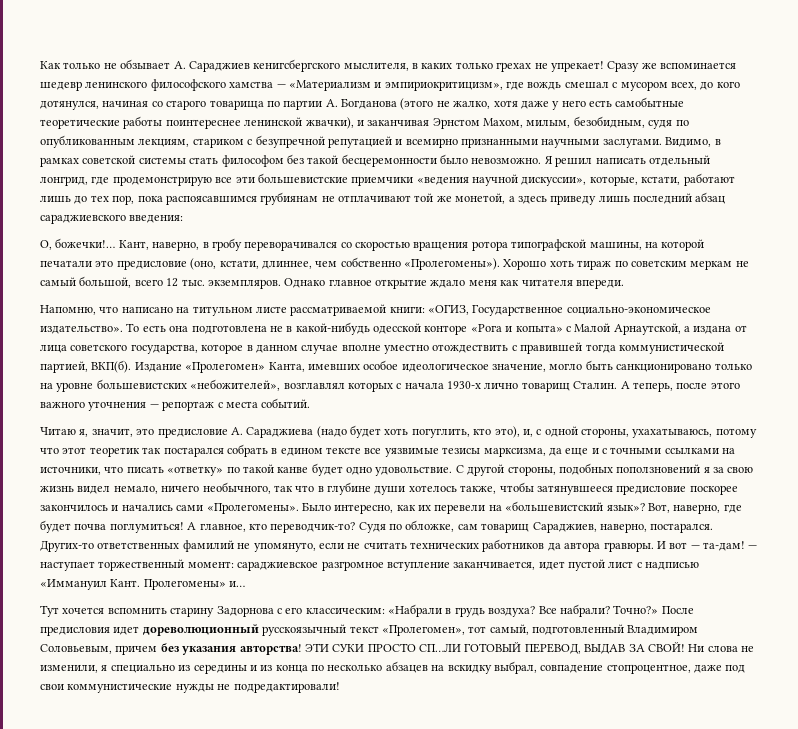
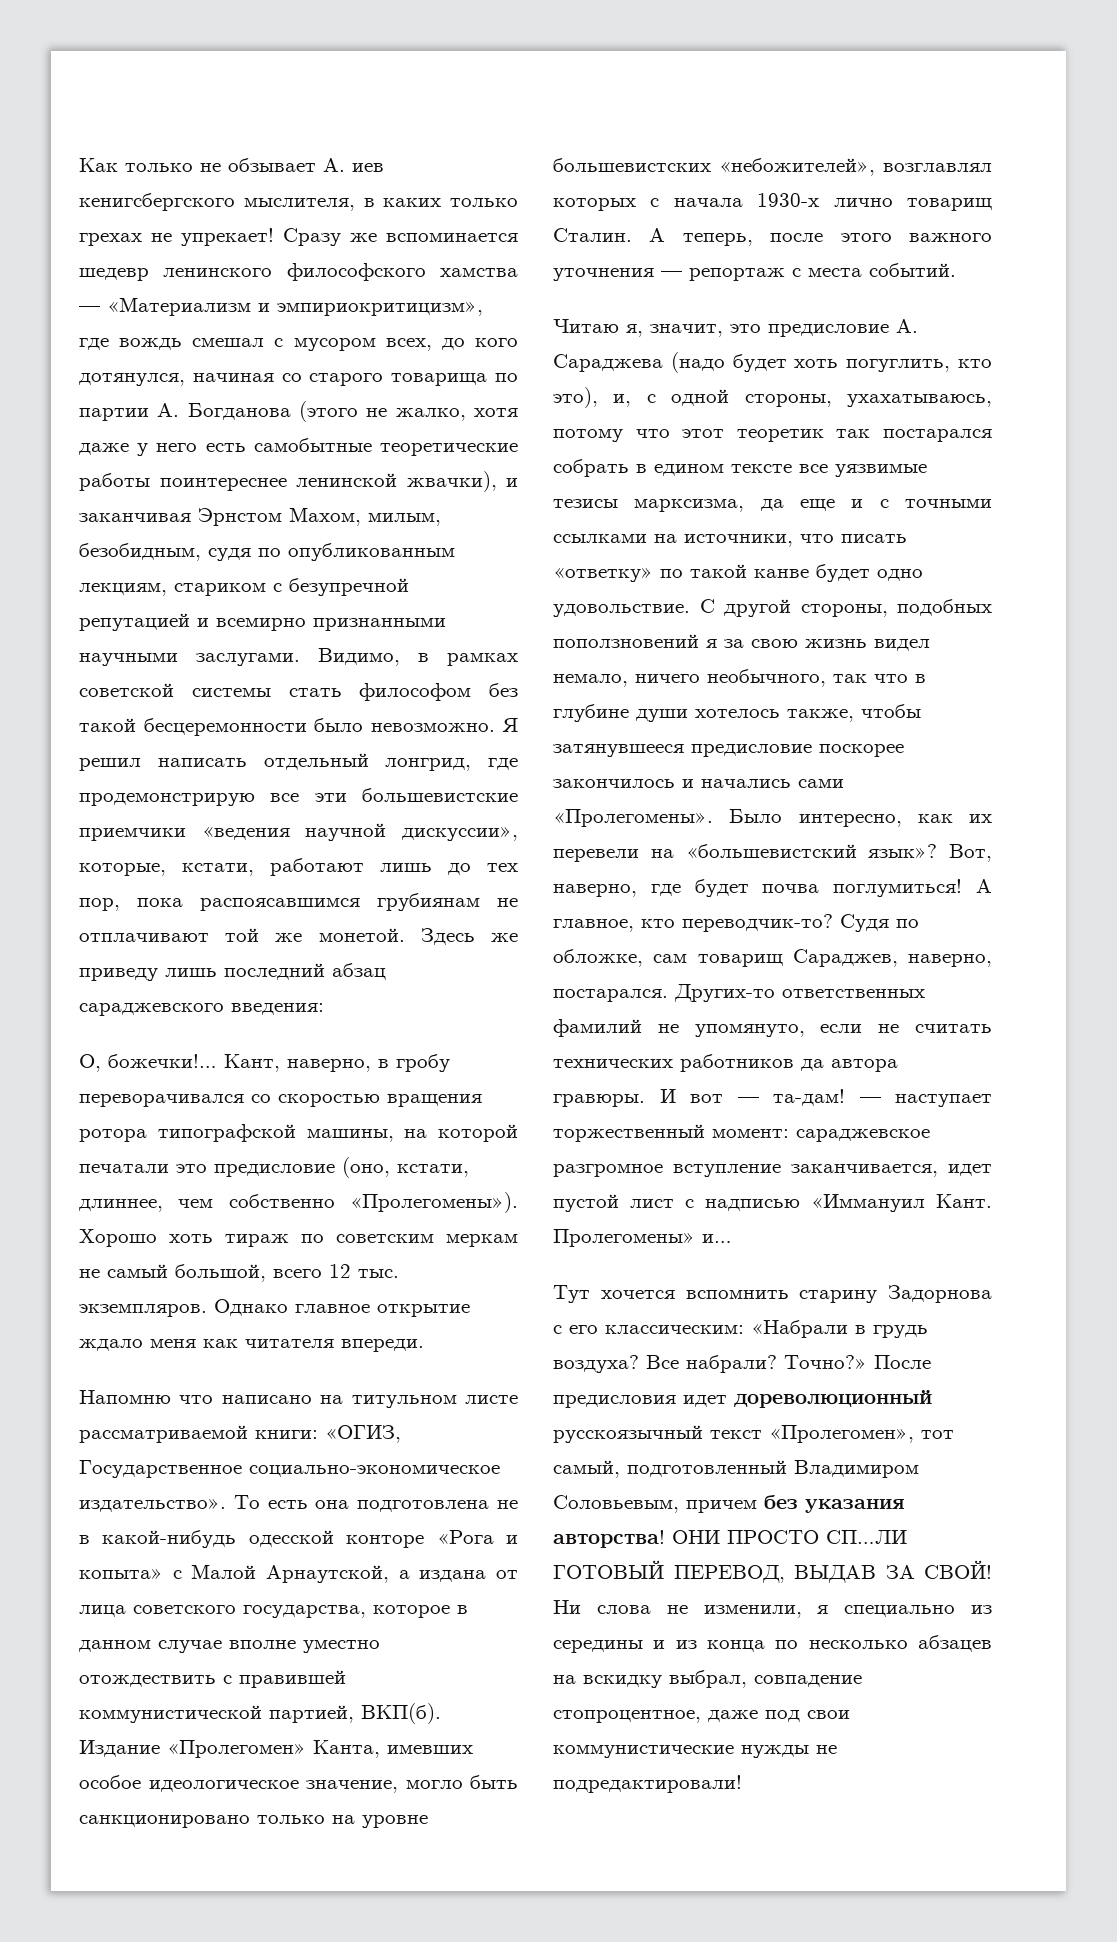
- Как только не обзывает А. Сараджиев кенигсбергского мыслителя, в каких только грехах не упрекает!
+ Как только не обзывает А. иев кенигсбергского мыслителя, в каких только грехах не упрекает!
- Я решил написать отдельный лонгрид, где продемонстрирую все эти большевистские приемчики «ведения научной дискуссии», которые, кстати, работают лишь до тех пор, пока распоясавшимся грубиянам не отплачивают той же монетой, а здесь приведу лишь последний абзац сараджиевского введения:
+ Я решил написать отдельный лонгрид, где продемонстрирую все эти большевистские приемчики «ведения научной дискуссии», которые, кстати, работают лишь до тех пор, пока распоясавшимся грубиянам не отплачивают той же монетой. Здесь же приведу лишь последний абзац сараджевского введения:
- Напомню, что написано на титульном листе рассматриваемой книги: «ОГИЗ, Государственное социально-экономическое издательство».
+ Напомню что написано на титульном листе рассматриваемой книги: «ОГИЗ, Государственное социально-экономическое издательство».
- То есть она подготовлена не в какой-нибудь одесской конторе «Рога и копыта» с Малой Арнаутской, а издана от лица советского государства, которое в данном случае вполне уместно отождествить с правившей тогда коммунистической партией, ВКП(б).
+ То есть она подготовлена не в какой-нибудь одесской конторе «Рога и копыта» с Малой Арнаутской, а издана от лица советского государства, которое в данном случае вполне уместно отождествить с правившей коммунистической партией, ВКП(б).
- Читаю я, значит, это предисловие А. Сараджиева (надо будет хоть погуглить, кто это), и, с одной стороны, ухахатываюсь, потому что этот теоретик так постарался собрать в едином тексте все уязвимые тезисы марксизма, да еще и с точными ссылками на источники, что писать «ответку» по такой канве будет одно удовольствие.
+ Читаю я, значит, это предисловие А. Сараджева (надо будет хоть погуглить, кто это), и, с одной стороны, ухахатываюсь, потому что этот теоретик так постарался собрать в едином тексте все уязвимые тезисы марксизма, да еще и с точными ссылками на источники, что писать «ответку» по такой канве будет одно удовольствие.
- Судя по обложке, сам товарищ Сараджиев, наверно, постарался.
+ Судя по обложке, сам товарищ Сараджев, наверно, постарался.
- — наступает торжественный момент: сараджиевское разгромное вступление заканчивается, идет пустой лист с надписью «Иммануил Кант.
+ — наступает торжественный момент: сараджевское разгромное вступление заканчивается, идет пустой лист с надписью «Иммануил Кант.
- ЭТИ СУКИ ПРОСТО СП…ЛИ ГОТОВЫЙ ПЕРЕВОД, ВЫДАВ ЗА СВОЙ!
+ ОНИ ПРОСТО СП…ЛИ ГОТОВЫЙ ПЕРЕВОД, ВЫДАВ ЗА СВОЙ!

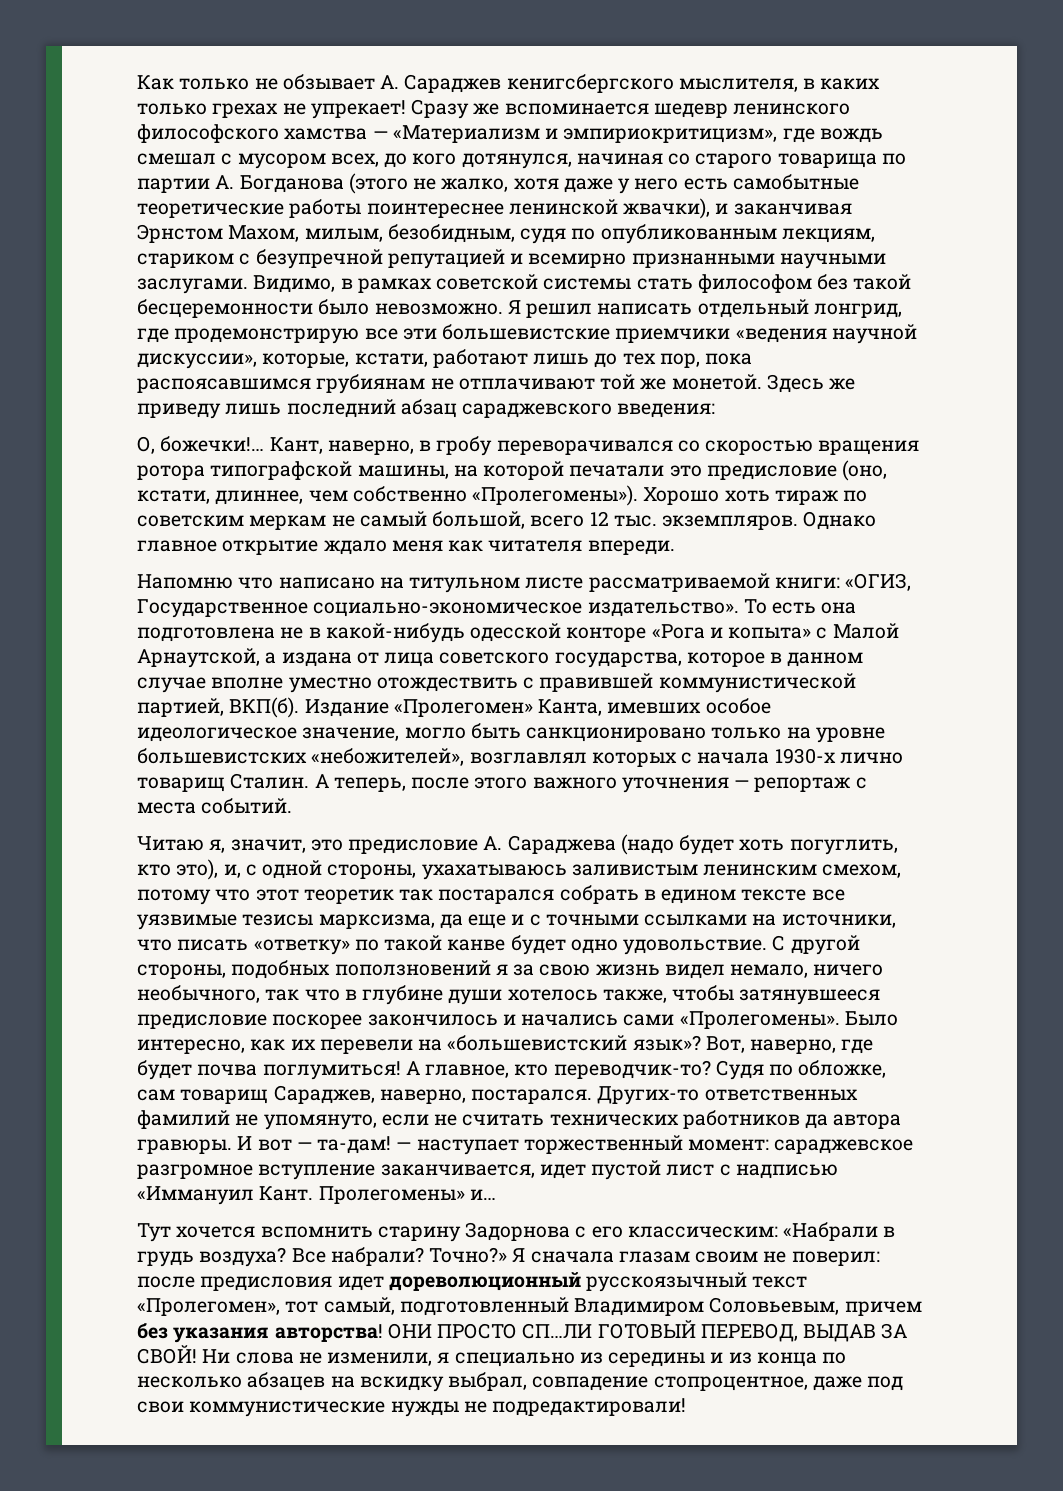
- Как только не обзывает А. иев кенигсбергского мыслителя, в каких только грехах не упрекает!
+ Как только не обзывает А. Сараджев кенигсбергского мыслителя, в каких только грехах не упрекает!
- Читаю я, значит, это предисловие А. Сараджева (надо будет хоть погуглить, кто это), и, с одной стороны, ухахатываюсь, потому что этот теоретик так постарался собрать в едином тексте все уязвимые тезисы марксизма, да еще и с точными ссылками на источники, что писать «ответку» по такой канве будет одно удовольствие.
+ Читаю я, значит, это предисловие А. Сараджева (надо будет хоть погуглить, кто это), и, с одной стороны, ухахатываюсь заливистым ленинским смехом, потому что этот теоретик так постарался собрать в едином тексте все уязвимые тезисы марксизма, да еще и с точными ссылками на источники, что писать «ответку» по такой канве будет одно удовольствие.
- После предисловия идет дореволюционный русскоязычный текст «Пролегомен», тот самый, подготовленный Владимиром Соловьевым, причем без указания авторства!
+ Я сначала глазам своим не поверил: после предисловия идет дореволюционный русскоязычный текст «Пролегомен», тот самый, подготовленный Владимиром Соловьевым, причем без указания авторства!

